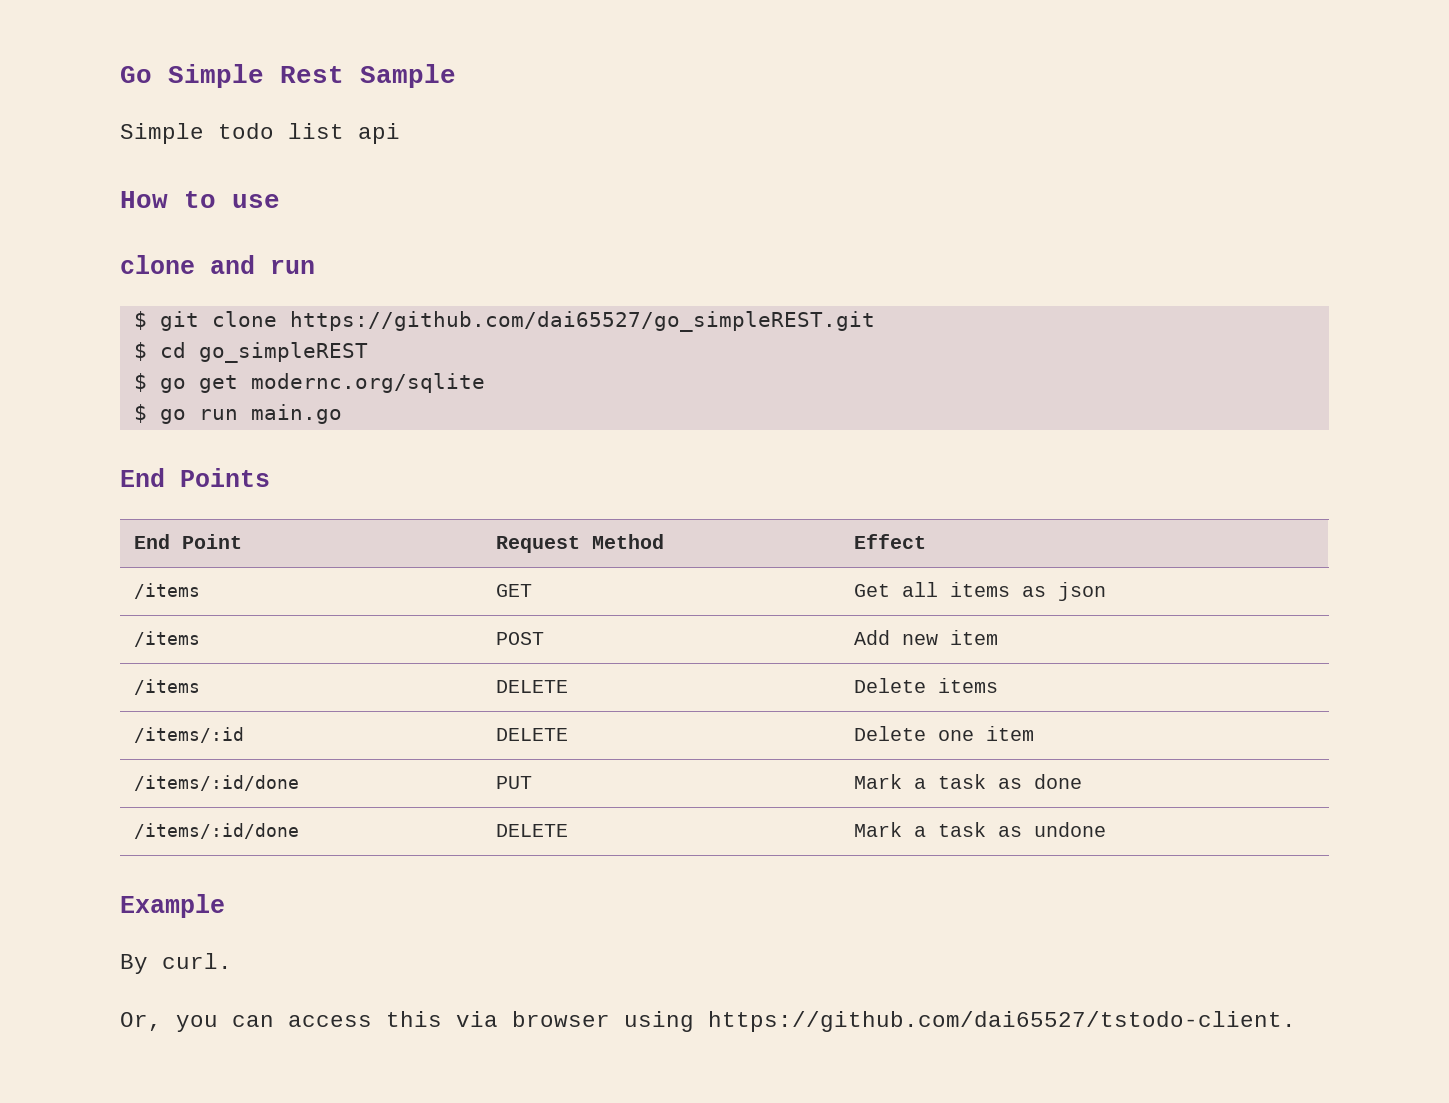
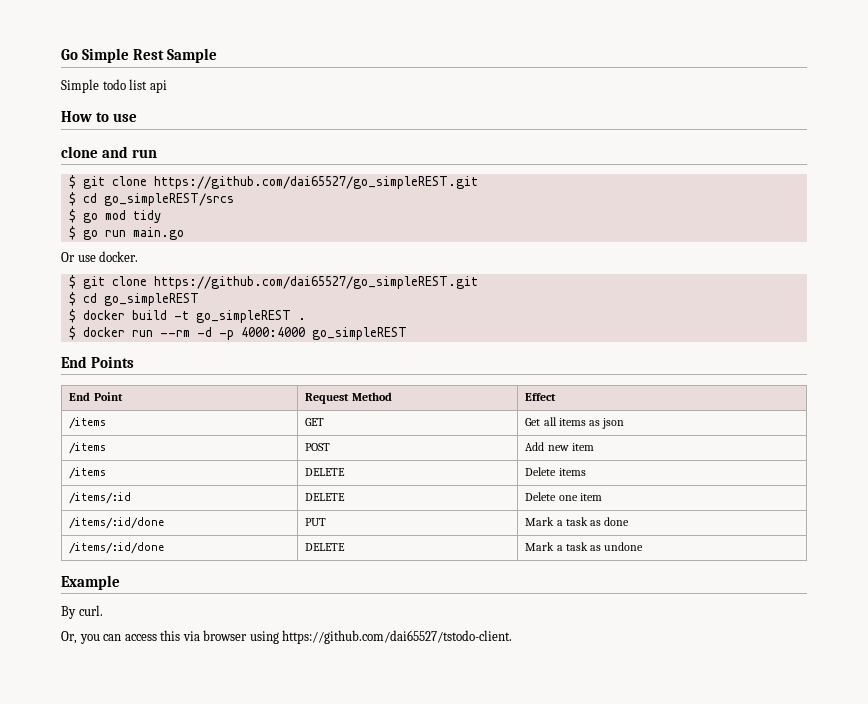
- $ cd go_simpleREST
- $ go get modernc.org/sqlite
+ $ cd go_simpleREST/srcs
+ $ go mod tidy
+ Or use docker.
+ $ git clone https://github.com/dai65527/go_simpleREST.git
+ $ cd go_simpleREST
+ $ docker build -t go_simpleREST .
+ $ docker run --rm -d -p 4000:4000 go_simpleREST

